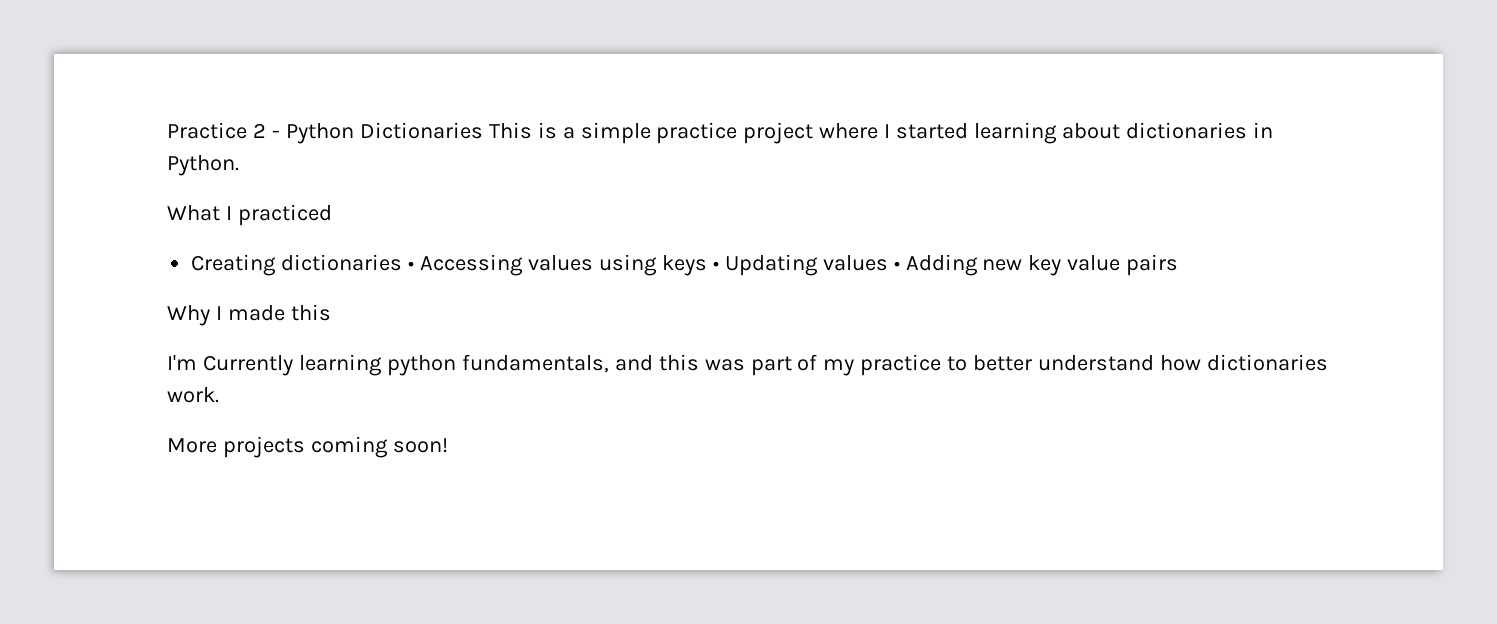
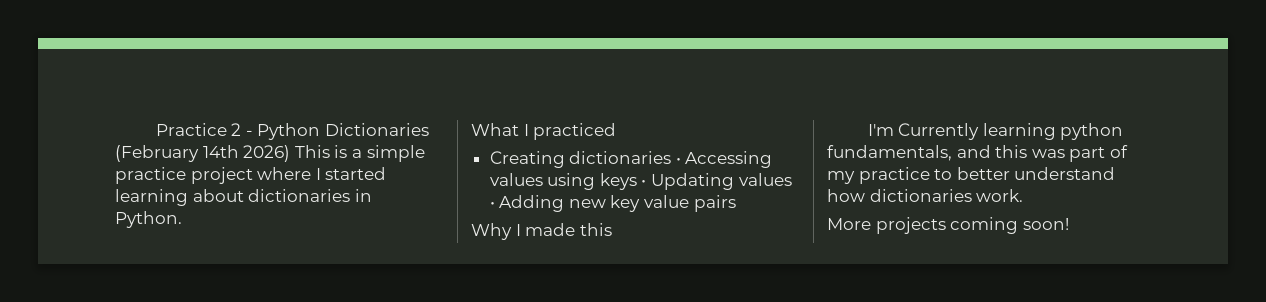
- Practice 2 - Python Dictionaries This is a simple practice project where I started learning about dictionaries in Python.
+ Practice 2 - Python Dictionaries (February 14th 2026) This is a simple practice project where I started learning about dictionaries in Python.

